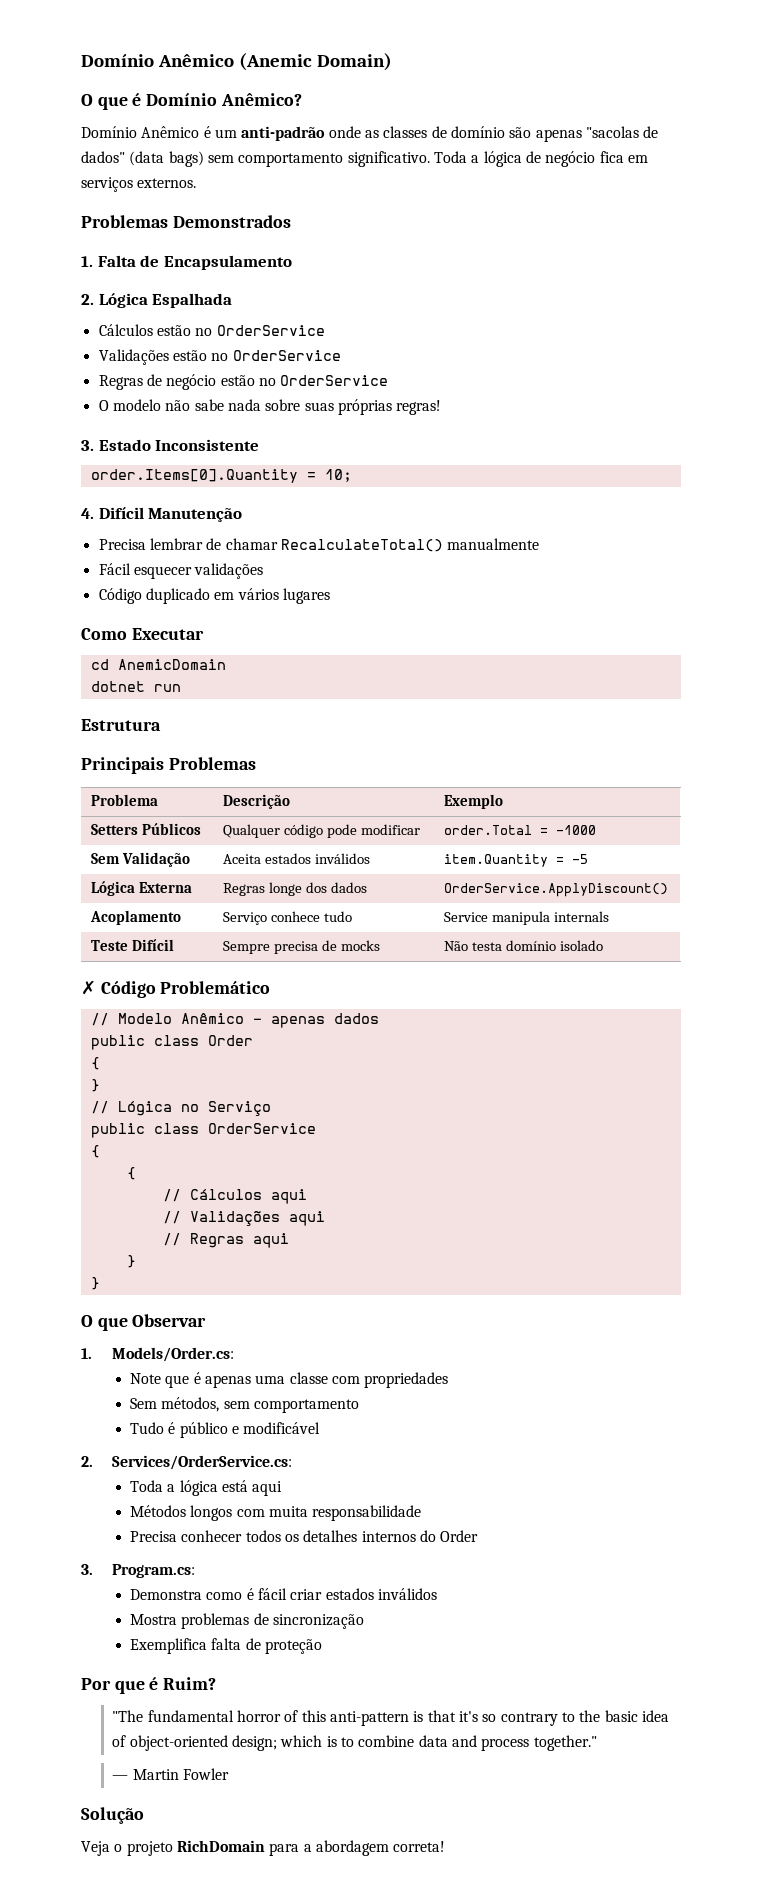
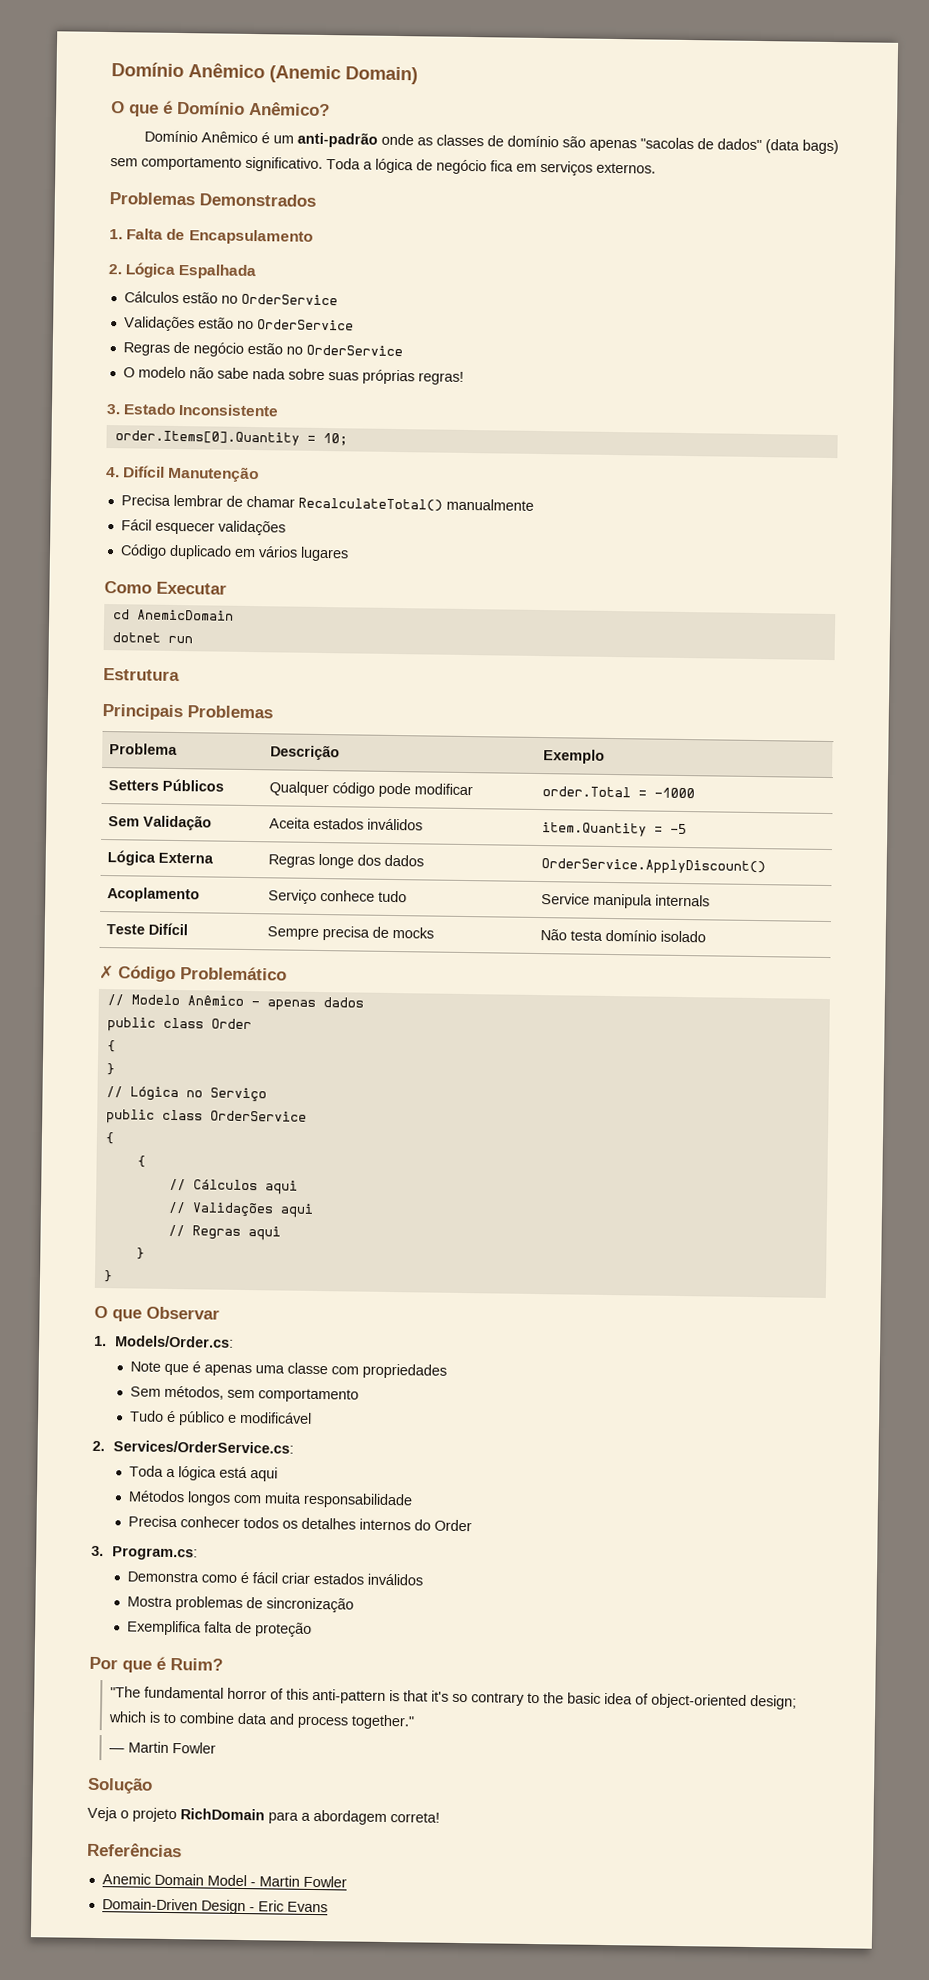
+ Referências
+ Anemic Domain Model - Martin Fowler
+ Domain-Driven Design - Eric Evans

